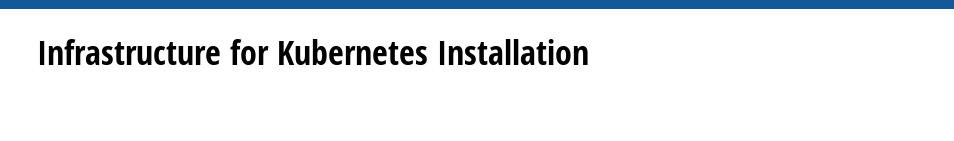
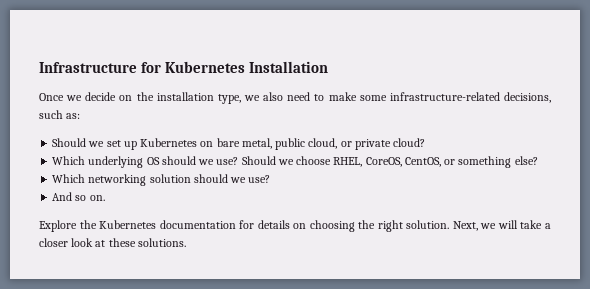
+ Once we decide on the installation type, we also need to make some infrastructure-related decisions, such as:
+ Should we set up Kubernetes on bare metal, public cloud, or private cloud?
+ Which underlying OS should we use? Should we choose RHEL, CoreOS, CentOS, or something else?
+ Which networking solution should we use?
+ And so on.
+ Explore the Kubernetes documentation for details on choosing the right solution. Next, we will take a closer look at these solutions.

